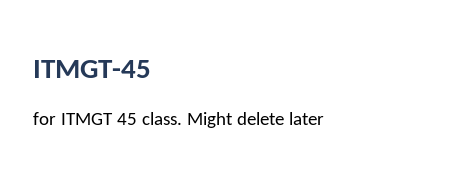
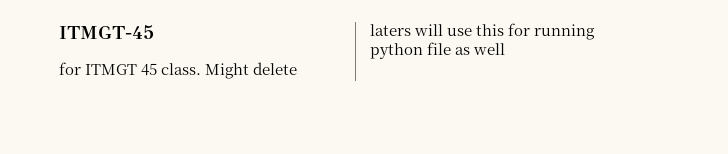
- Might delete later
+ Might delete laters will use this for running python file as well

